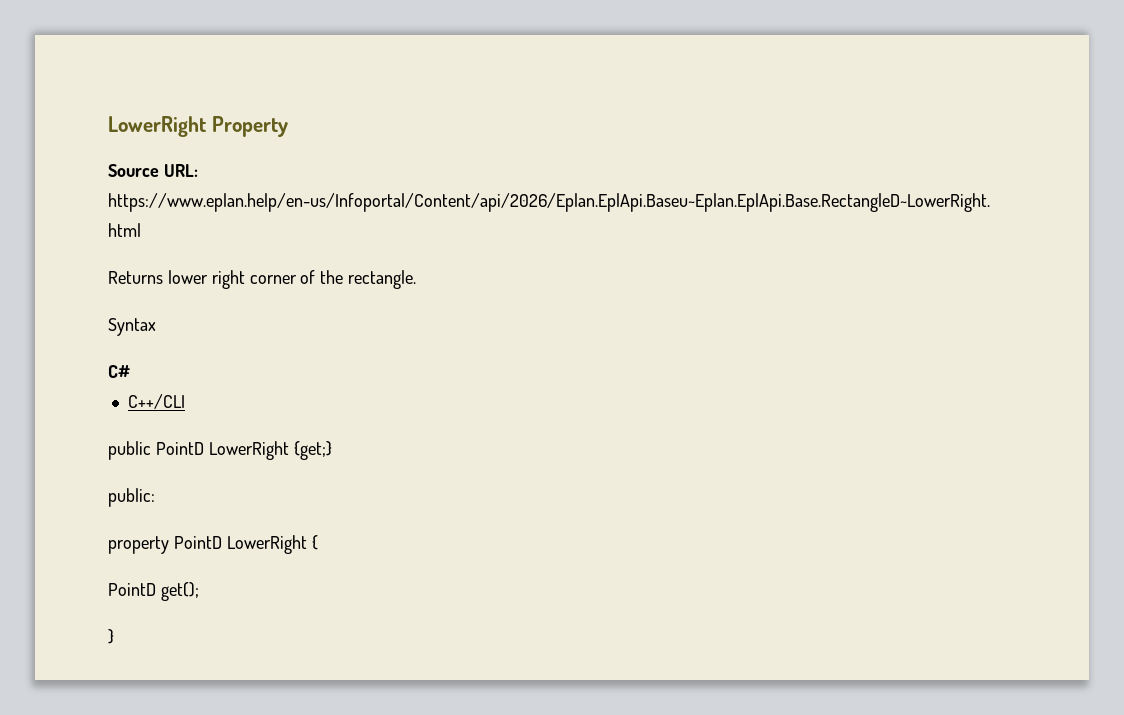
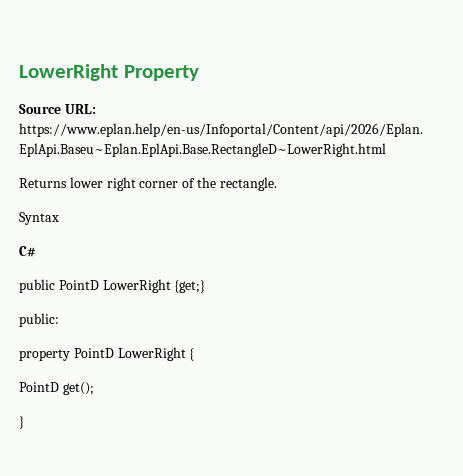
- C++/CLI

